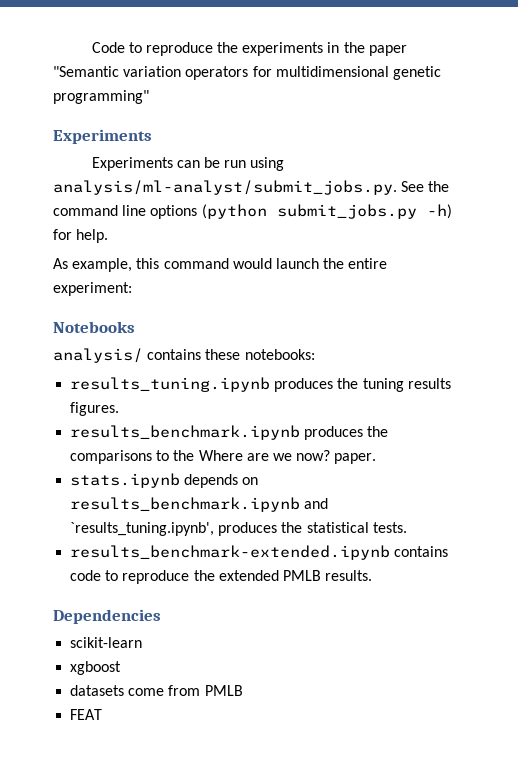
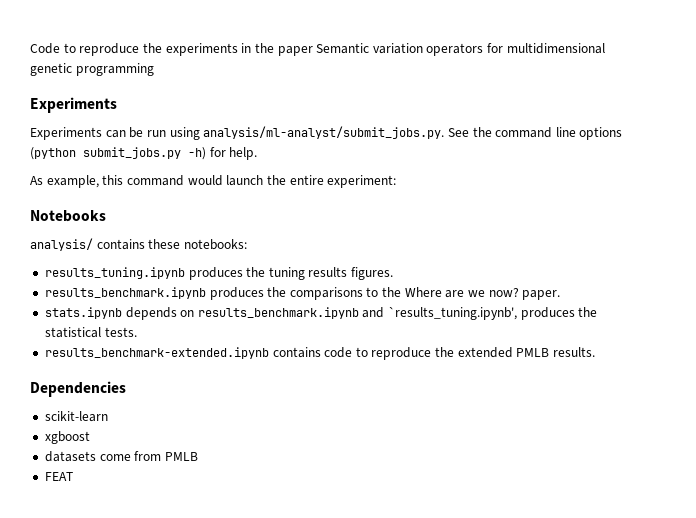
- Code to reproduce the experiments in the paper "Semantic variation operators for multidimensional genetic programming"
+ Code to reproduce the experiments in the paper Semantic variation operators for multidimensional genetic programming

